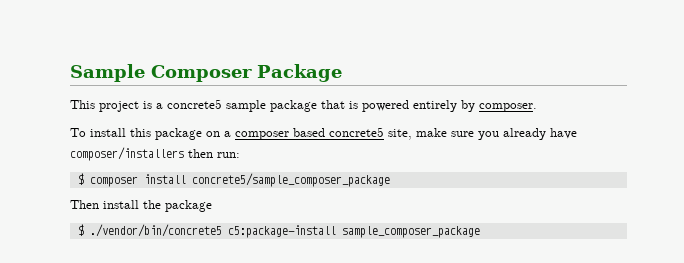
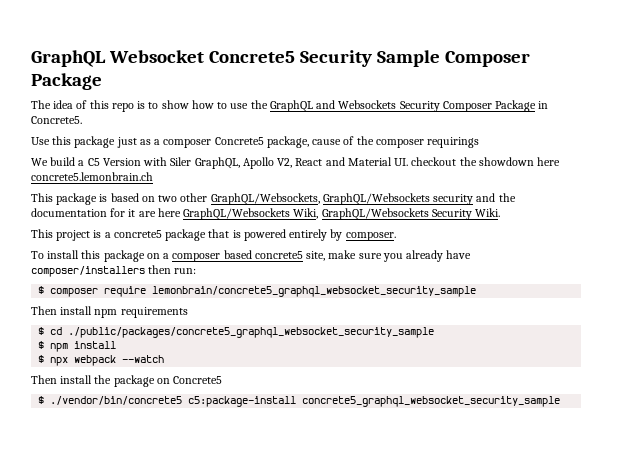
- Sample Composer Package
+ GraphQL Websocket Concrete5 Security Sample Composer Package
+ The idea of this repo is to show how to use the GraphQL and Websockets Security Composer Package in Concrete5.
+ Use this package just as a composer Concrete5 package, cause of the composer requirings
+ We build a C5 Version with Siler GraphQL, Apollo V2, React and Material UI. checkout the showdown here concrete5.lemonbrain.ch
+ This package is based on two other GraphQL/Websockets, GraphQL/Websockets security and the documentation for it are here GraphQL/Websockets Wiki, GraphQL/Websockets Security Wiki.
- This project is a concrete5 sample package that is powered entirely by composer.
+ This project is a concrete5 package that is powered entirely by composer.
- $ composer install concrete5/sample_composer_package
+ $ composer require lemonbrain/concrete5_graphql_websocket_security_sample
+ Then install npm requirements
+ $ cd ./public/packages/concrete5_graphql_websocket_security_sample
+ $ npm install
+ $ npx webpack --watch
- Then install the package
+ Then install the package on Concrete5
- $ ./vendor/bin/concrete5 c5:package-install sample_composer_package
+ $ ./vendor/bin/concrete5 c5:package-install concrete5_graphql_websocket_security_sample

